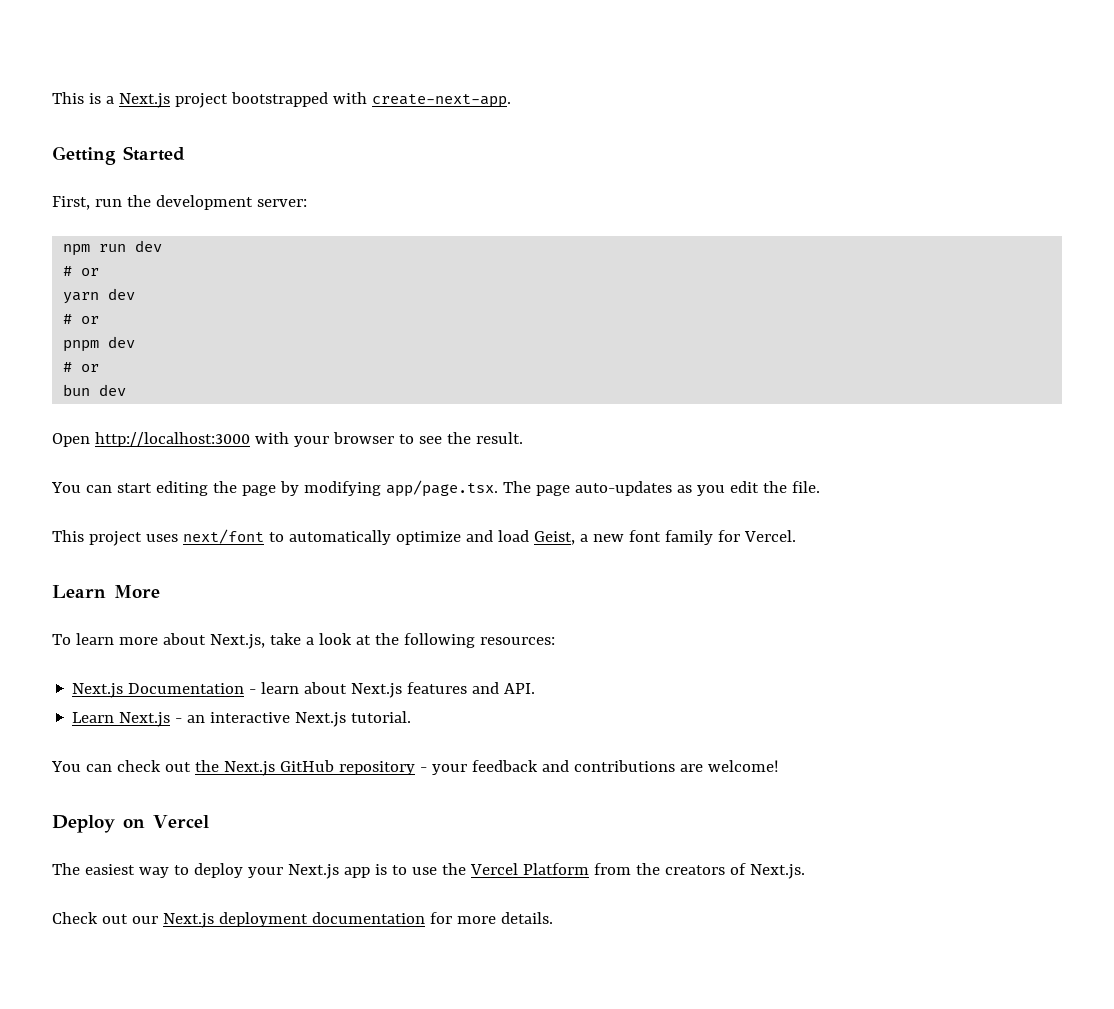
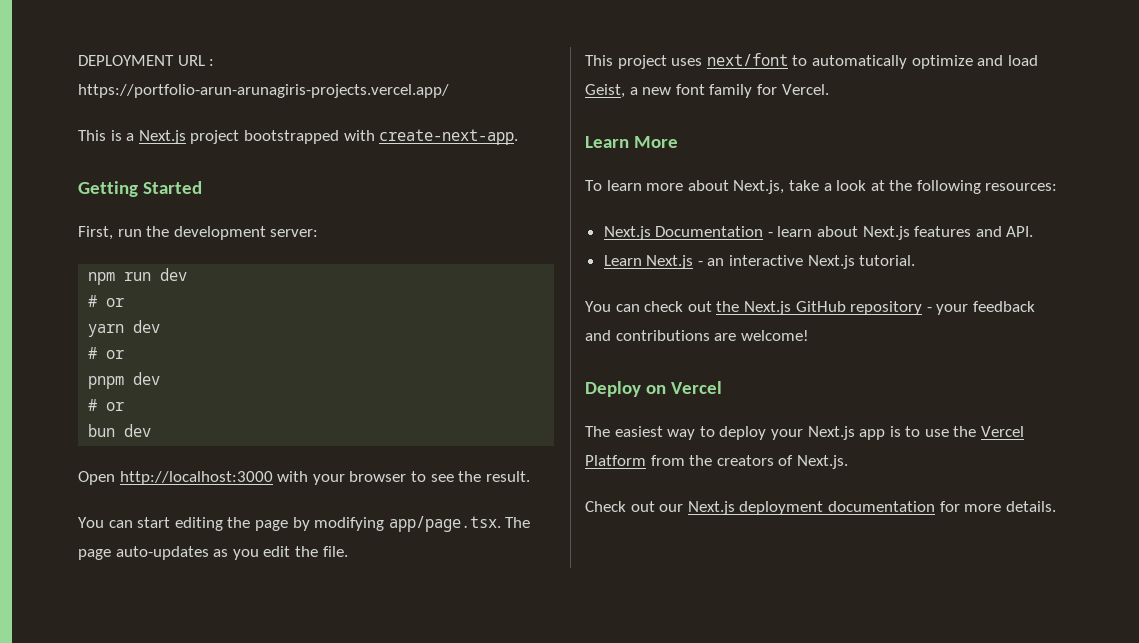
+ DEPLOYMENT URL : https://portfolio-arun-arunagiris-projects.vercel.app/

